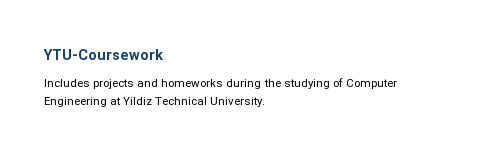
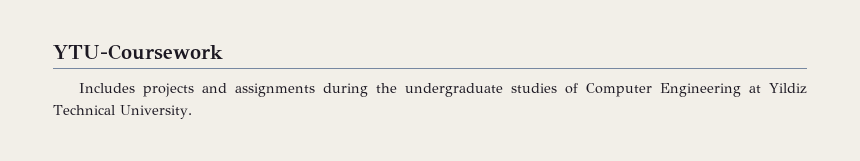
- Includes projects and homeworks during the studying of Computer Engineering at Yildiz Technical University.
+ Includes projects and assignments during the undergraduate studies of Computer Engineering at Yildiz Technical University.

